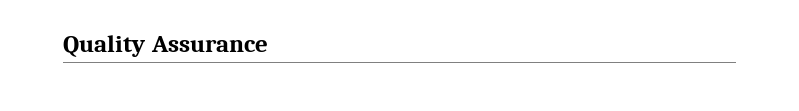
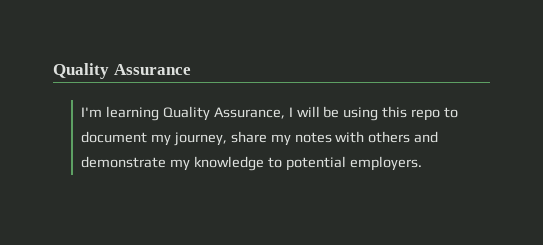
+ I'm learning Quality Assurance, I will be using this repo to document my journey, share my notes with others and demonstrate my knowledge to potential employers.

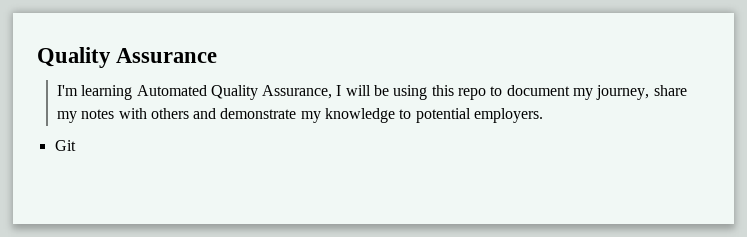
- I'm learning Quality Assurance, I will be using this repo to document my journey, share my notes with others and demonstrate my knowledge to potential employers.
+ I'm learning Automated Quality Assurance, I will be using this repo to document my journey, share my notes with others and demonstrate my knowledge to potential employers.
+ Git

